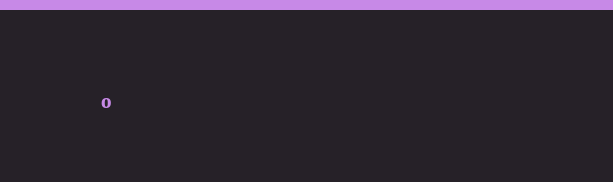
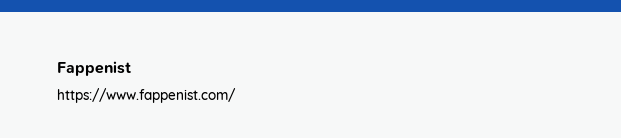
- o
+ Fappenist
+ https://www.fappenist.com/

